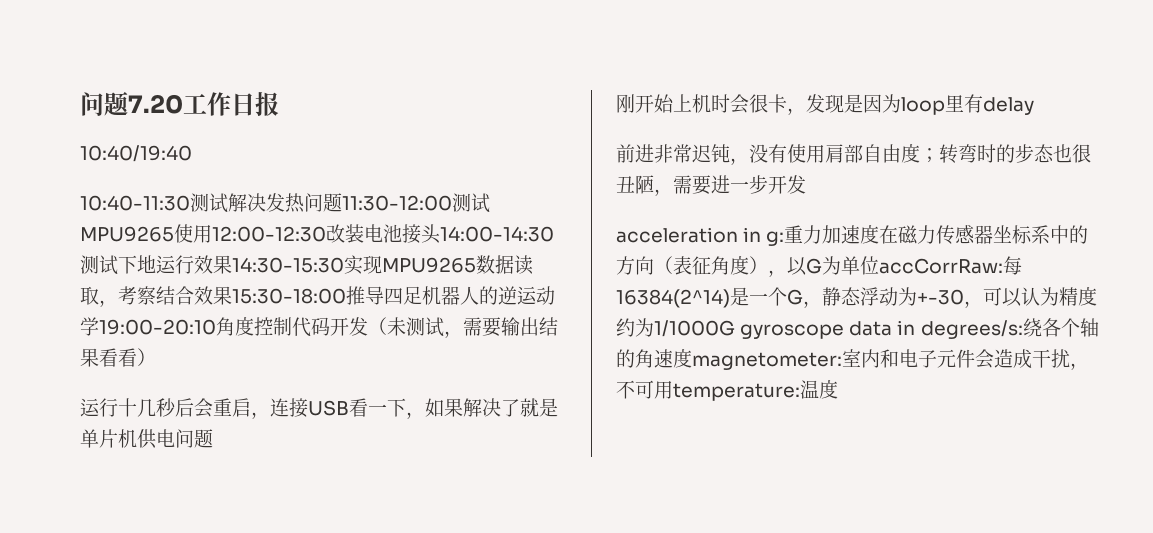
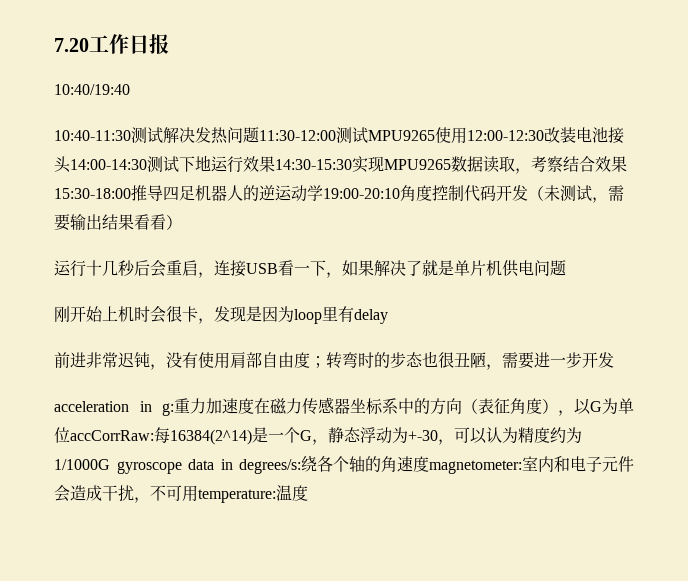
- 问题7.20工作日报
+ 7.20工作日报

